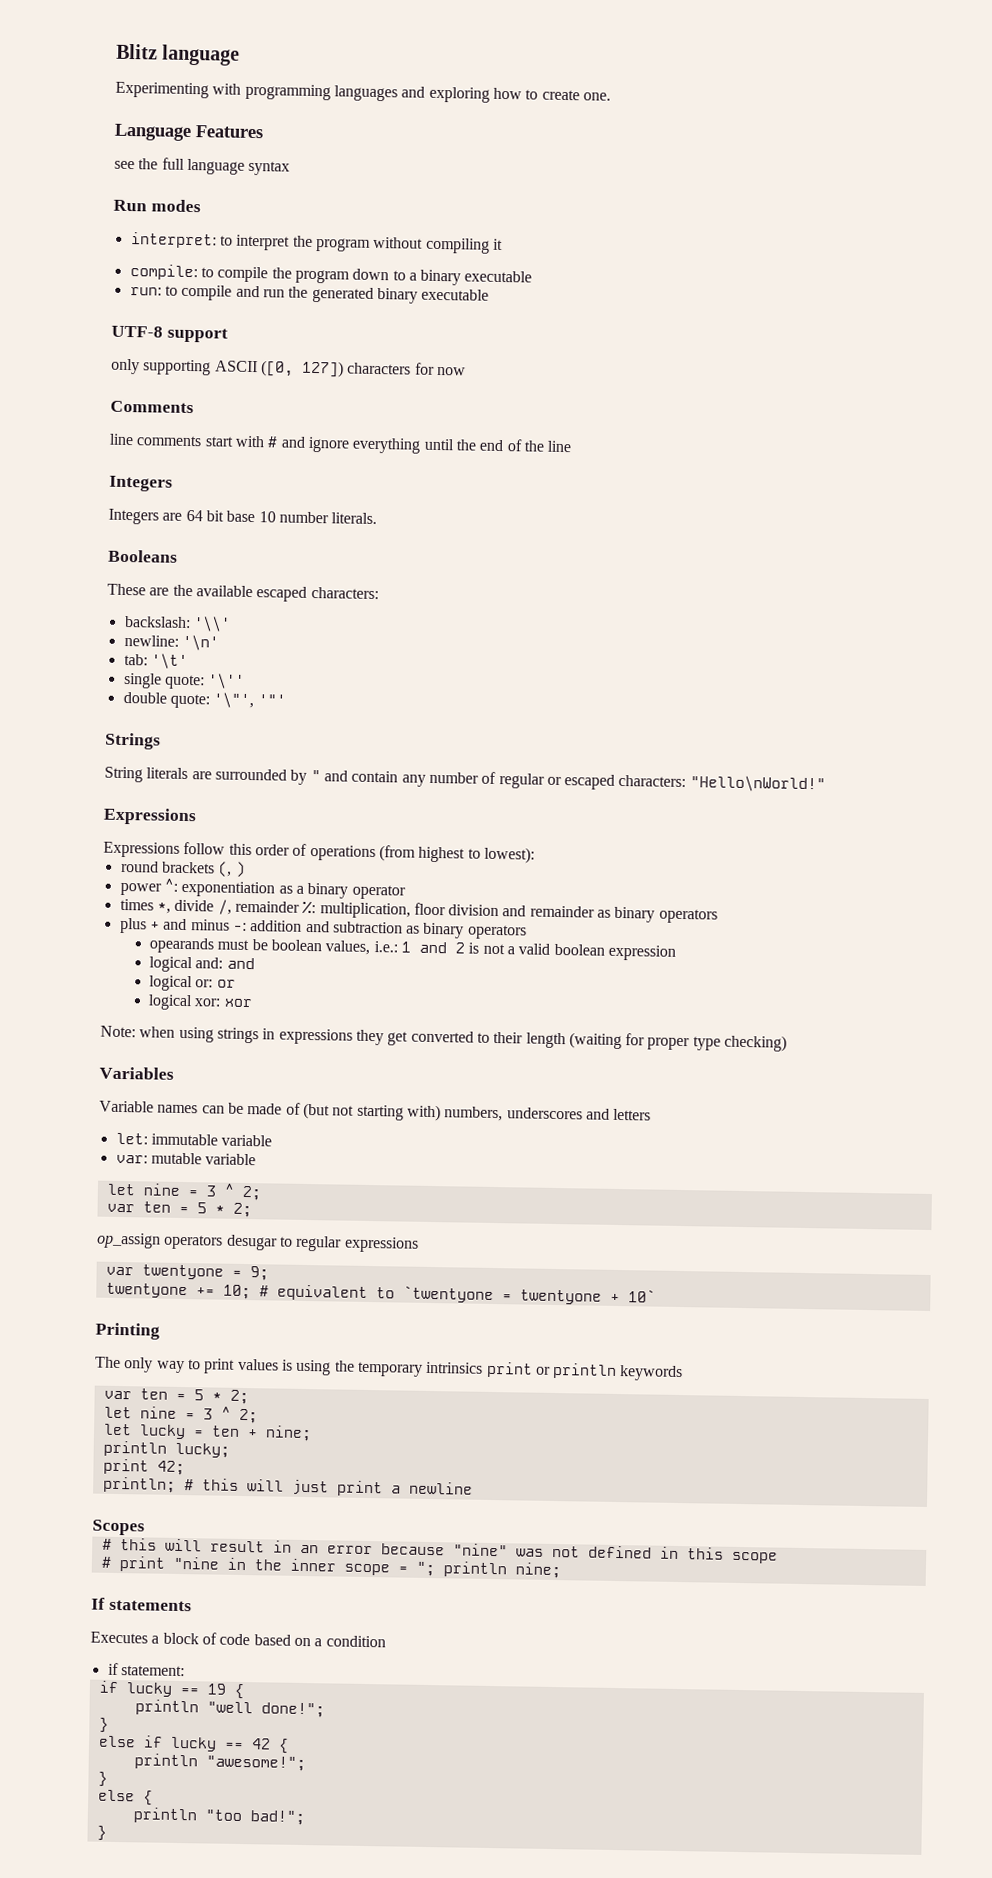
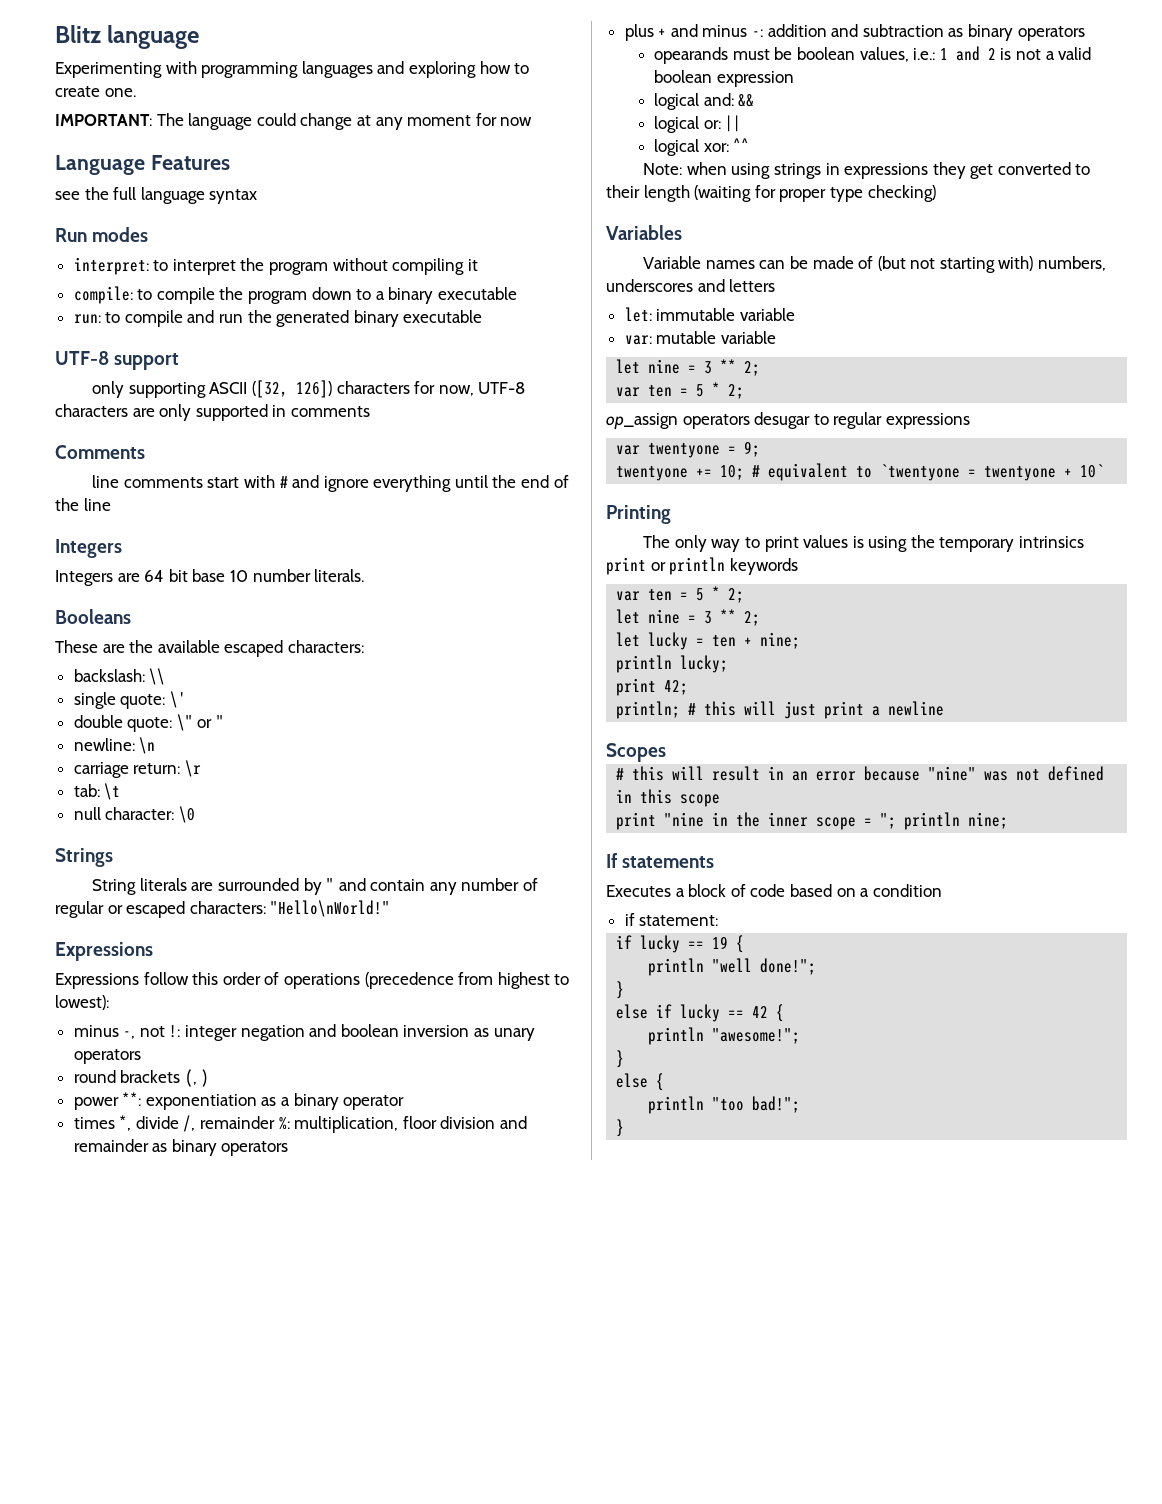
+ IMPORTANT: The language could change at any moment for now
- only supporting ASCII ([0, 127]) characters for now
+ only supporting ASCII ([32, 126]) characters for now, UTF-8 characters are only supported in comments
- backslash: '\\'
- newline: '\n'
- tab: '\t'
+ backslash: \\
- single quote: '\''
+ single quote: \'
- double quote: '\"', '"'
+ double quote: \" or "
+ newline: \n
+ carriage return: \r
+ tab: \t
+ null character: \0
- Expressions follow this order of operations (from highest to lowest):
+ Expressions follow this order of operations (precedence from highest to lowest):
+ minus -, not !: integer negation and boolean inversion as unary operators
- power ^: exponentiation as a binary operator
+ power **: exponentiation as a binary operator
- logical and: and
+ logical and: &&
- logical or: or
+ logical or: ||
- logical xor: xor
+ logical xor: ^^
  var: mutable variable
- let nine = 3 ^ 2;
+ let nine = 3 ** 2;
  The only way to print values is using the temporary intrinsics print or println keywords
  var ten = 5 * 2;
- let nine = 3 ^ 2;
+ let nine = 3 ** 2;
- # print "nine in the inner scope = "; println nine;
+ print "nine in the inner scope = "; println nine;

